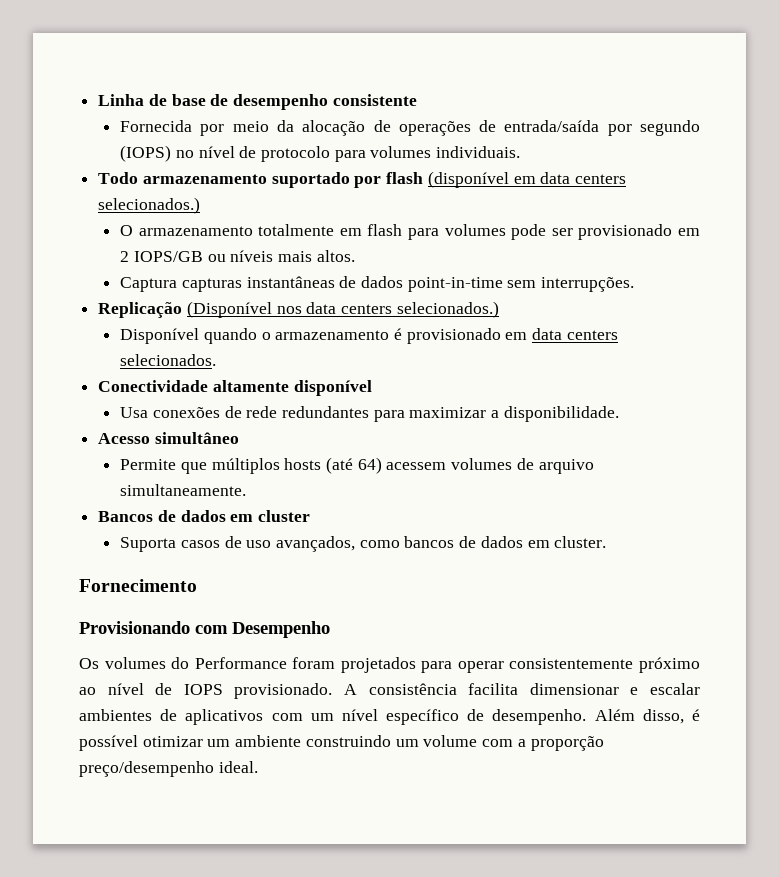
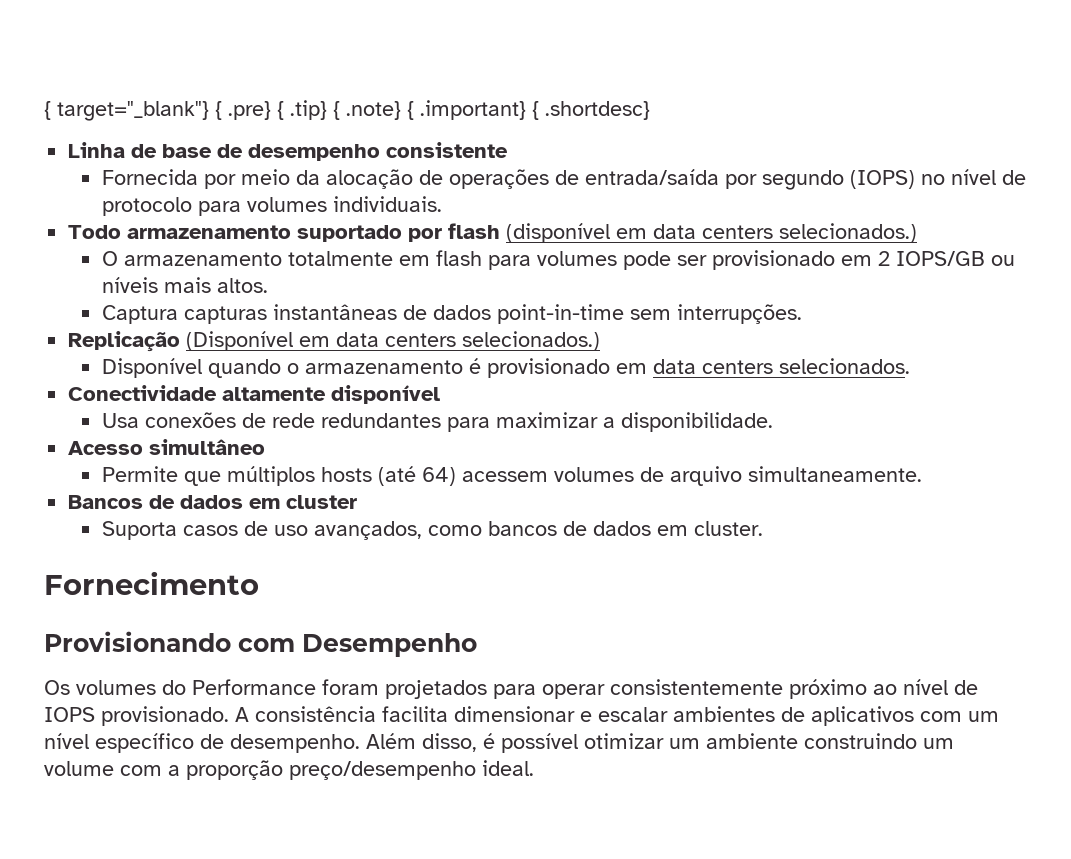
+ { target="_blank"} { .pre} { .tip} { .note} { .important} { .shortdesc}
- Replicação (Disponível nos data centers selecionados.)
+ Replicação (Disponível em data centers selecionados.)

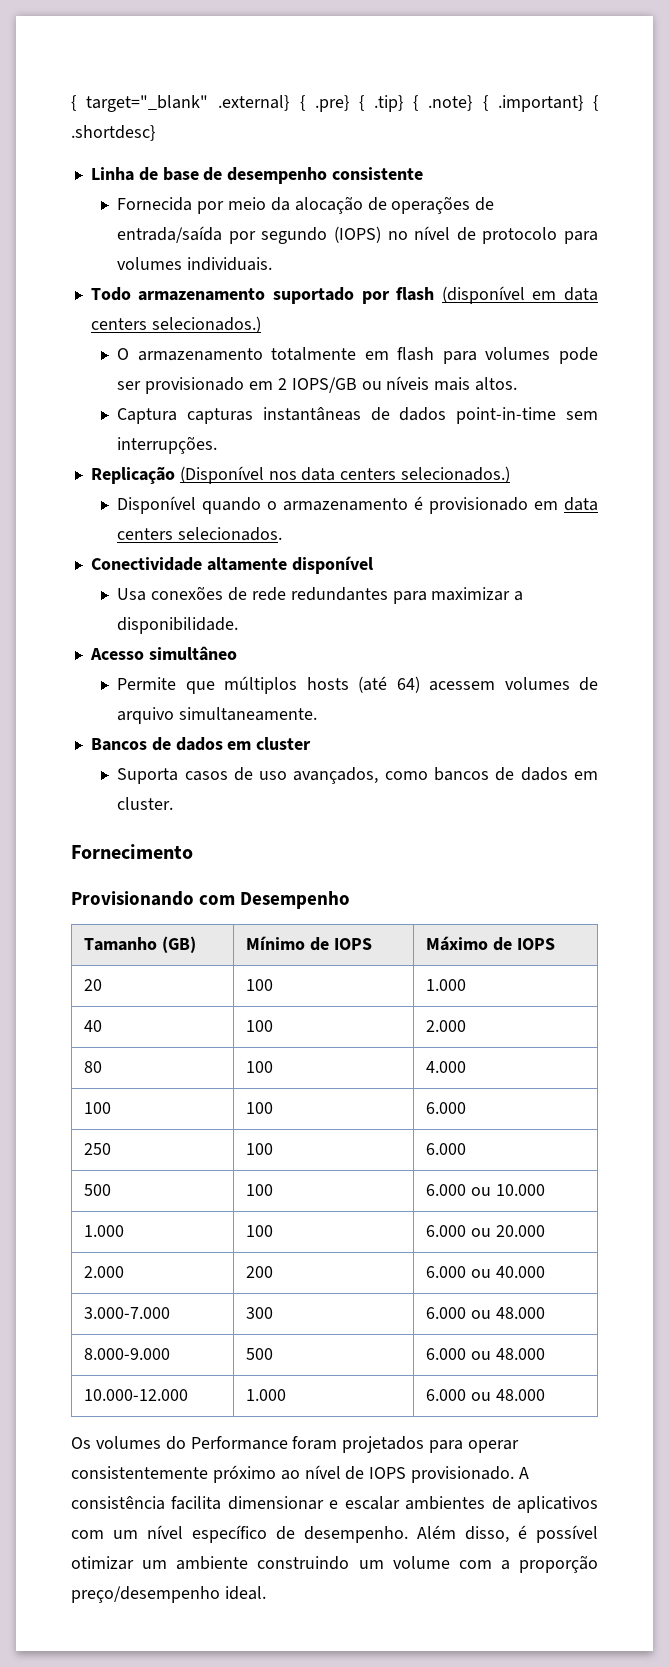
- { target="_blank"} { .pre} { .tip} { .note} { .important} { .shortdesc}
+ { target="_blank" .external} { .pre} { .tip} { .note} { .important} { .shortdesc}
- Replicação (Disponível em data centers selecionados.)
+ Replicação (Disponível nos data centers selecionados.)
+ Tamanho (GB) | Mínimo de IOPS | Máximo de IOPS
+ 20 | 100 | 1.000
+ 40 | 100 | 2.000
+ 80 | 100 | 4.000
+ 100 | 100 | 6.000
+ 250 | 100 | 6.000
+ 500 | 100 | 6.000 ou 10.000
+ 1.000 | 100 | 6.000 ou 20.000
+ 2.000 | 200 | 6.000 ou 40.000
+ 3.000-7.000 | 300 | 6.000 ou 48.000
+ 8.000-9.000 | 500 | 6.000 ou 48.000
+ 10.000-12.000 | 1.000 | 6.000 ou 48.000

